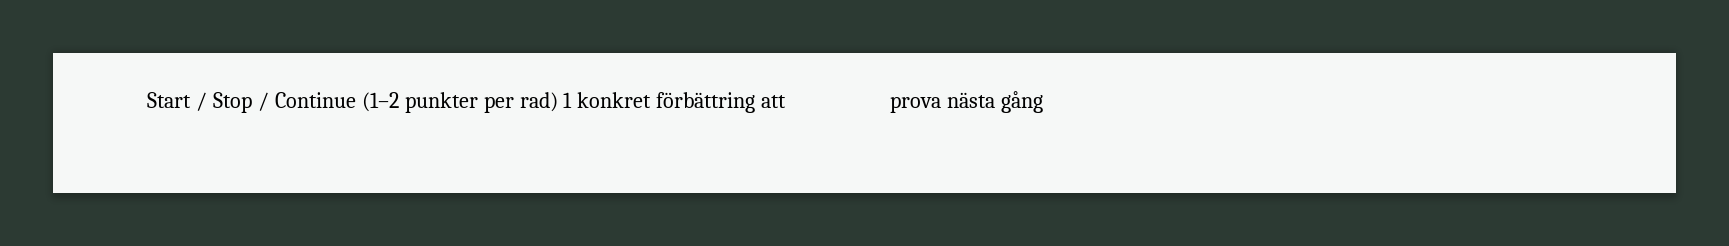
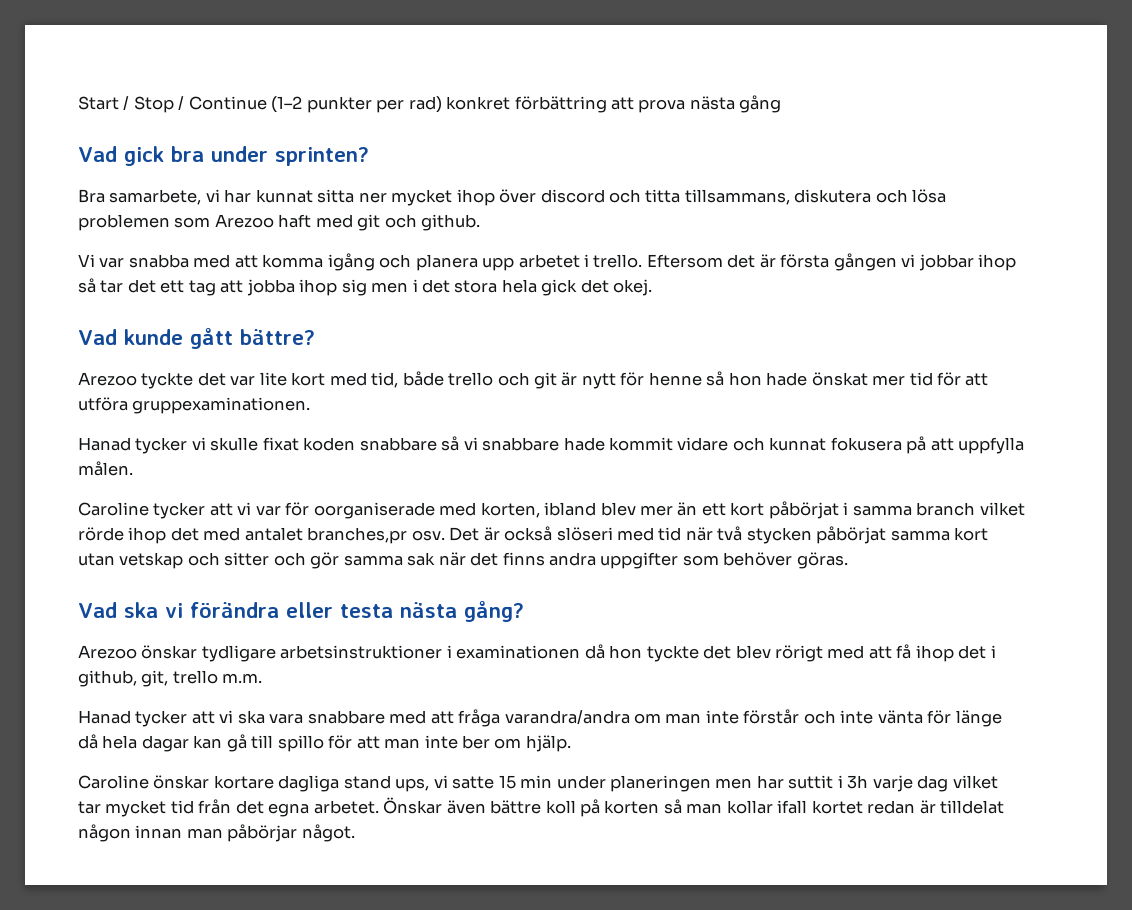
- Start / Stop / Continue (1–2 punkter per rad) 1 konkret förbättring att prova nästa gång
+ Start / Stop / Continue (1–2 punkter per rad) konkret förbättring att prova nästa gång
+ Vad gick bra under sprinten?
+ Bra samarbete, vi har kunnat sitta ner mycket ihop över discord och titta tillsammans, diskutera och lösa problemen som Arezoo haft med git och github.
+ Vi var snabba med att komma igång och planera upp arbetet i trello. Eftersom det är första gången vi jobbar ihop så tar det ett tag att jobba ihop sig men i det stora hela gick det okej.
+ Vad kunde gått bättre?
+ Arezoo tyckte det var lite kort med tid, både trello och git är nytt för henne så hon hade önskat mer tid för att utföra gruppexaminationen.
+ Hanad tycker vi skulle fixat koden snabbare så vi snabbare hade kommit vidare och kunnat fokusera på att uppfylla målen.
+ Caroline tycker att vi var för oorganiserade med korten, ibland blev mer än ett kort påbörjat i samma branch vilket rörde ihop det med antalet branches,pr osv. Det är också slöseri med tid när två stycken påbörjat samma kort utan vetskap och sitter och gör samma sak när det finns andra uppgifter som behöver göras.
+ Vad ska vi förändra eller testa nästa gång?
+ Arezoo önskar tydligare arbetsinstruktioner i examinationen då hon tyckte det blev rörigt med att få ihop det i github, git, trello m.m.
+ Hanad tycker att vi ska vara snabbare med att fråga varandra/andra om man inte förstår och inte vänta för länge då hela dagar kan gå till spillo för att man inte ber om hjälp.
+ Caroline önskar kortare dagliga stand ups, vi satte 15 min under planeringen men har suttit i 3h varje dag vilket tar mycket tid från det egna arbetet. Önskar även bättre koll på korten så man kollar ifall kortet redan är tilldelat någon innan man påbörjar något.

